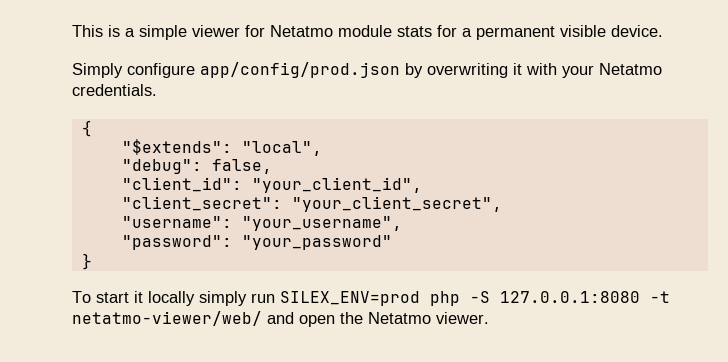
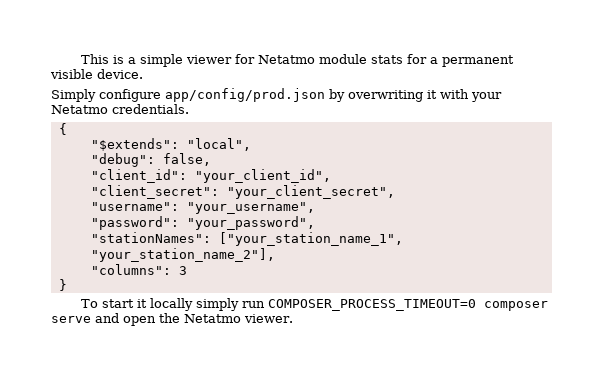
- "password": "your_password"
+ "password": "your_password",
+ "stationNames": ["your_station_name_1", "your_station_name_2"],
+ "columns": 3
- To start it locally simply run SILEX_ENV=prod php -S 127.0.0.1:8080 -t netatmo-viewer/web/ and open the Netatmo viewer.
+ To start it locally simply run COMPOSER_PROCESS_TIMEOUT=0 composer serve and open the Netatmo viewer.

